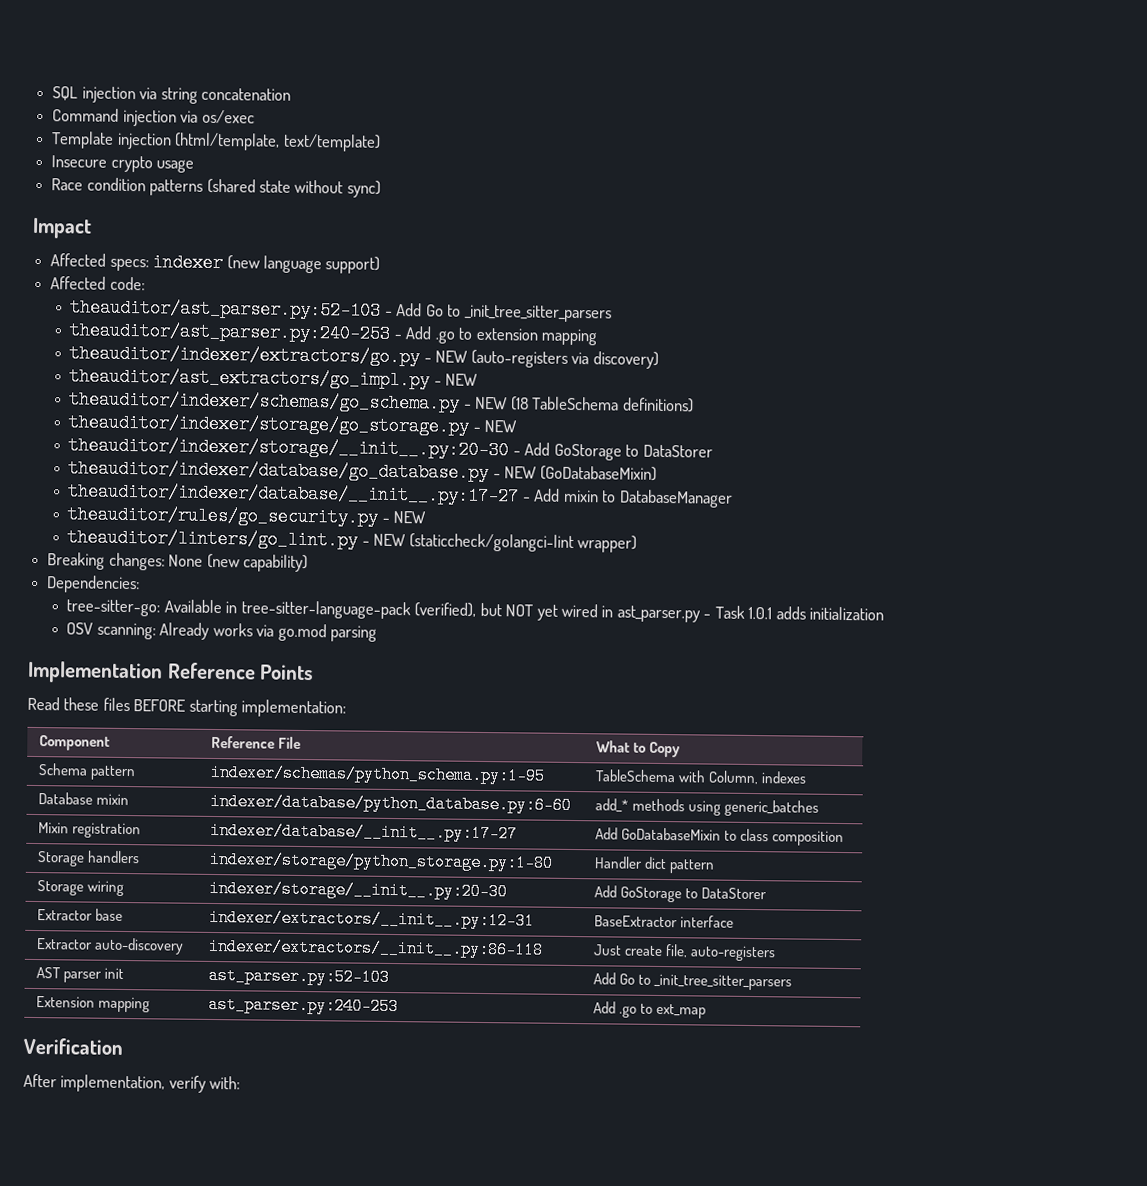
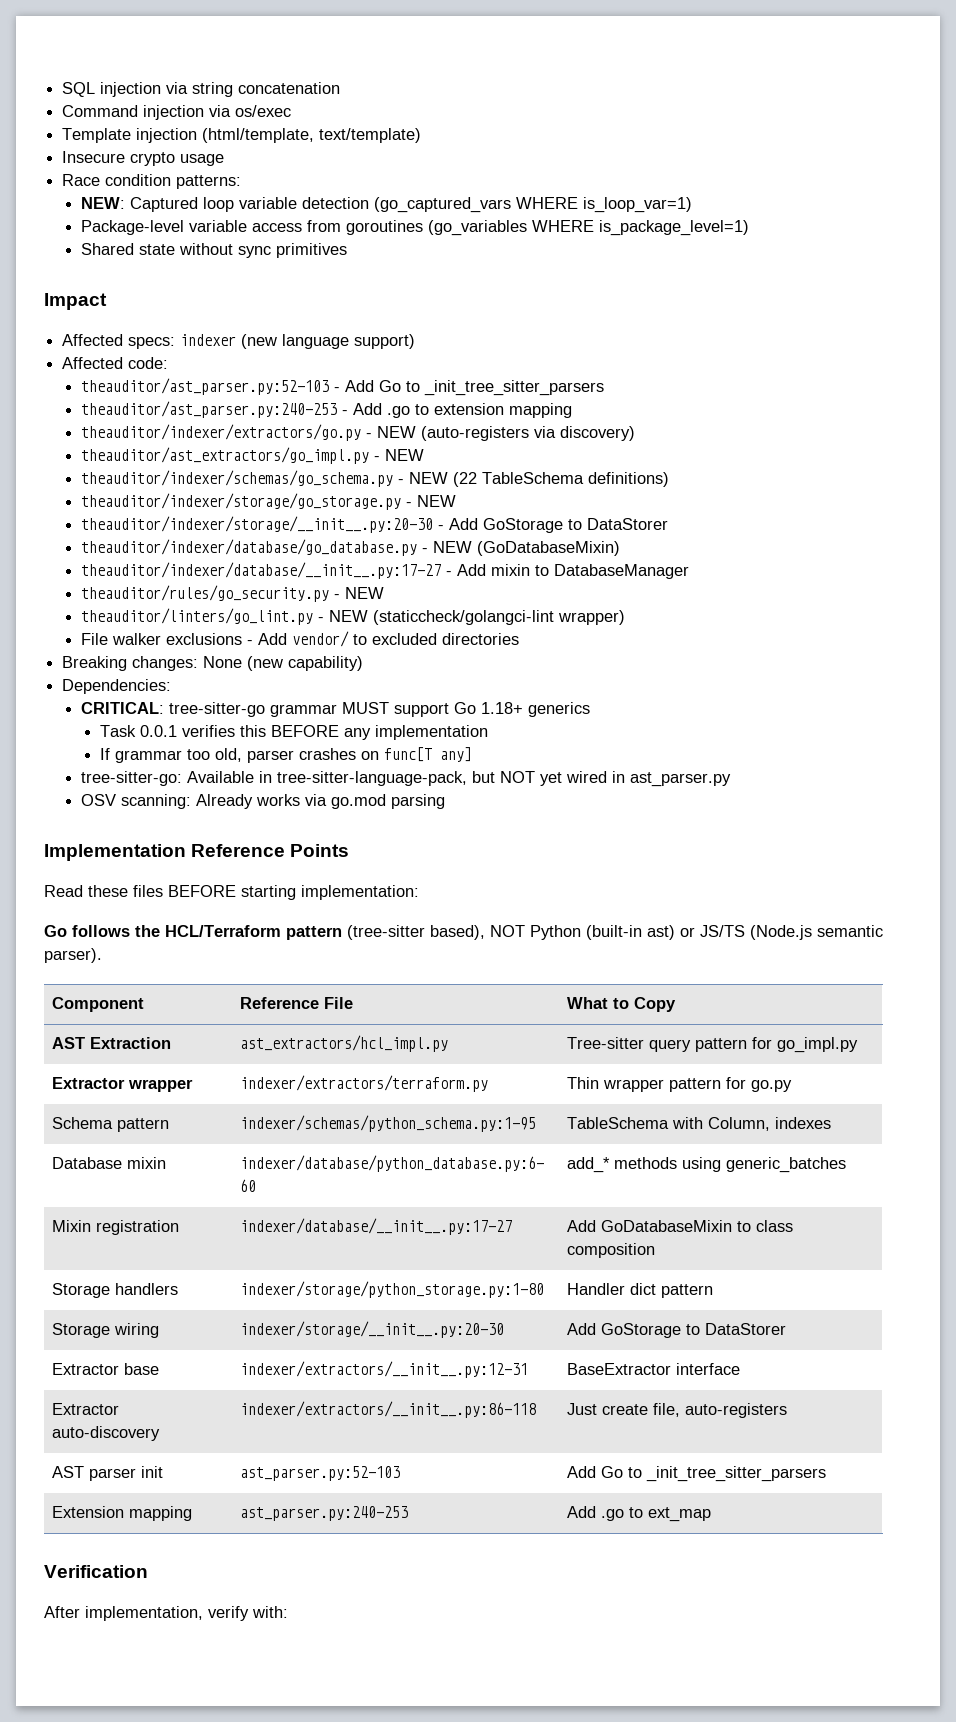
- Race condition patterns (shared state without sync)
+ Race condition patterns:
+ NEW: Captured loop variable detection (go_captured_vars WHERE is_loop_var=1)
+ Package-level variable access from goroutines (go_variables WHERE is_package_level=1)
+ Shared state without sync primitives
- theauditor/indexer/schemas/go_schema.py - NEW (18 TableSchema definitions)
+ theauditor/indexer/schemas/go_schema.py - NEW (22 TableSchema definitions)
+ File walker exclusions - Add vendor/ to excluded directories
+ CRITICAL: tree-sitter-go grammar MUST support Go 1.18+ generics
+ Task 0.0.1 verifies this BEFORE any implementation
+ If grammar too old, parser crashes on func[T any]
- tree-sitter-go: Available in tree-sitter-language-pack (verified), but NOT yet wired in ast_parser.py - Task 1.0.1 adds initialization
+ tree-sitter-go: Available in tree-sitter-language-pack, but NOT yet wired in ast_parser.py
+ Go follows the HCL/Terraform pattern (tree-sitter based), NOT Python (built-in ast) or JS/TS (Node.js semantic parser).
+ AST Extraction | ast_extractors/hcl_impl.py | Tree-sitter query pattern for go_impl.py
+ Extractor wrapper | indexer/extractors/terraform.py | Thin wrapper pattern for go.py

